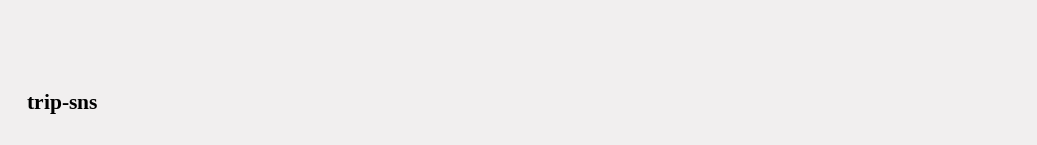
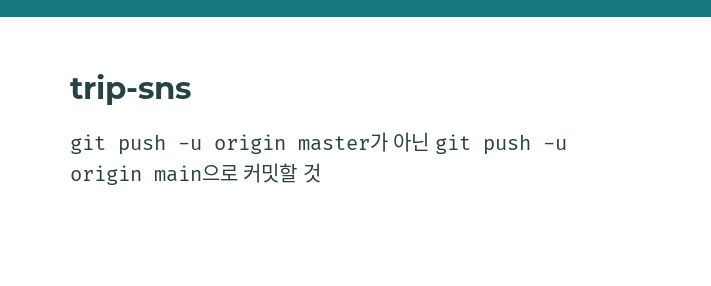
+ git push -u origin master가 아닌 git push -u origin main으로 커밋할 것

